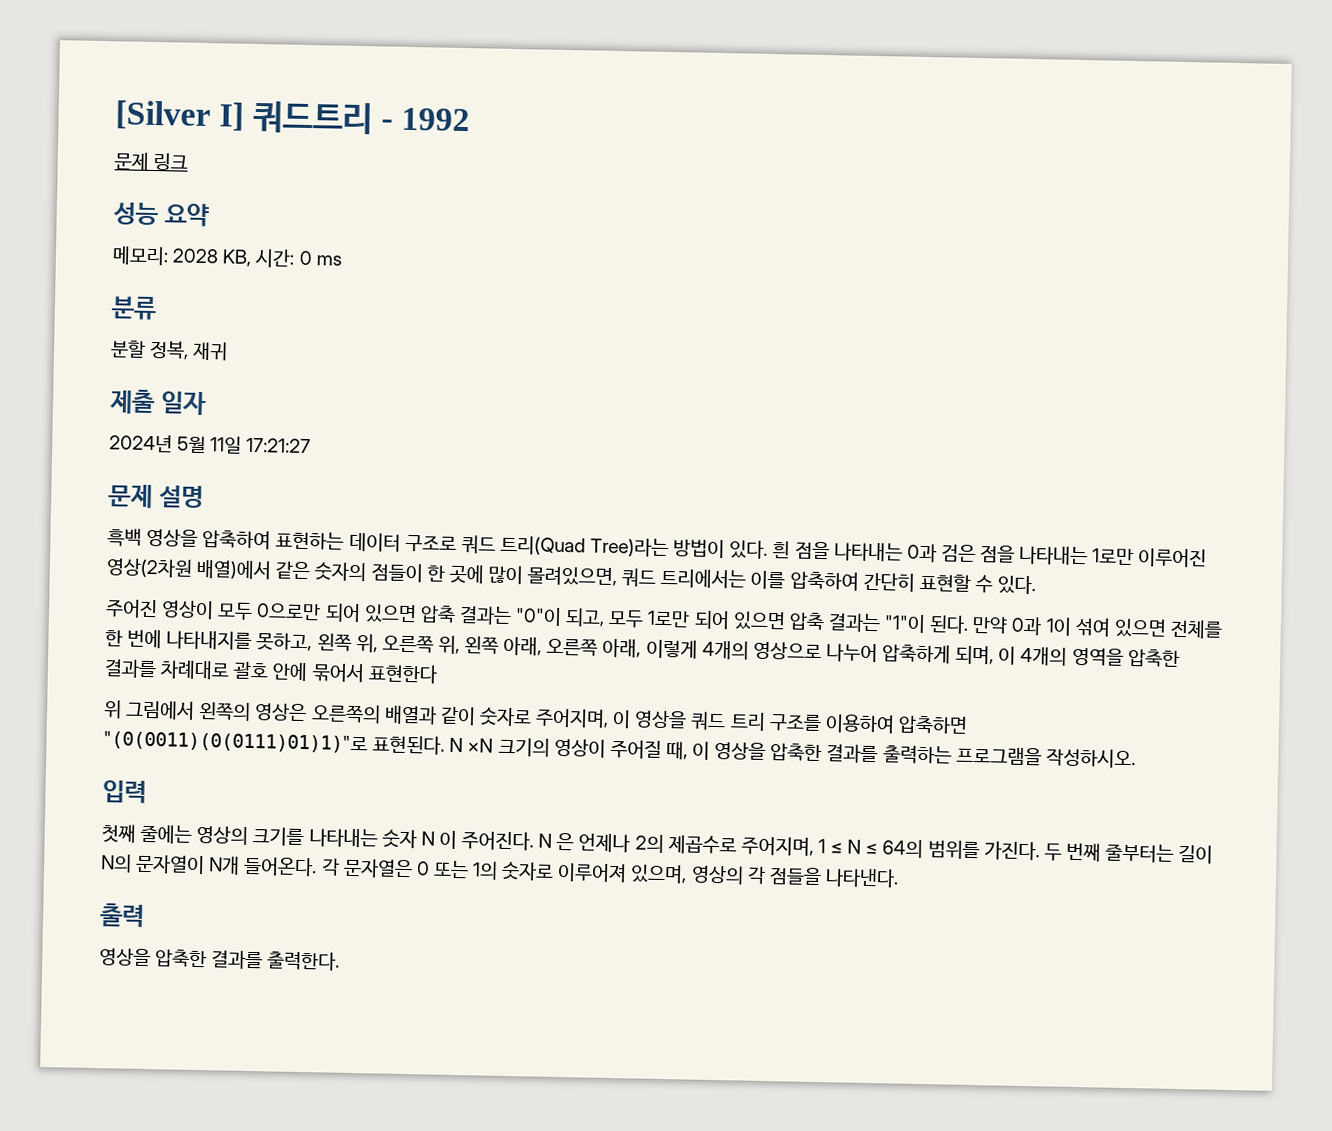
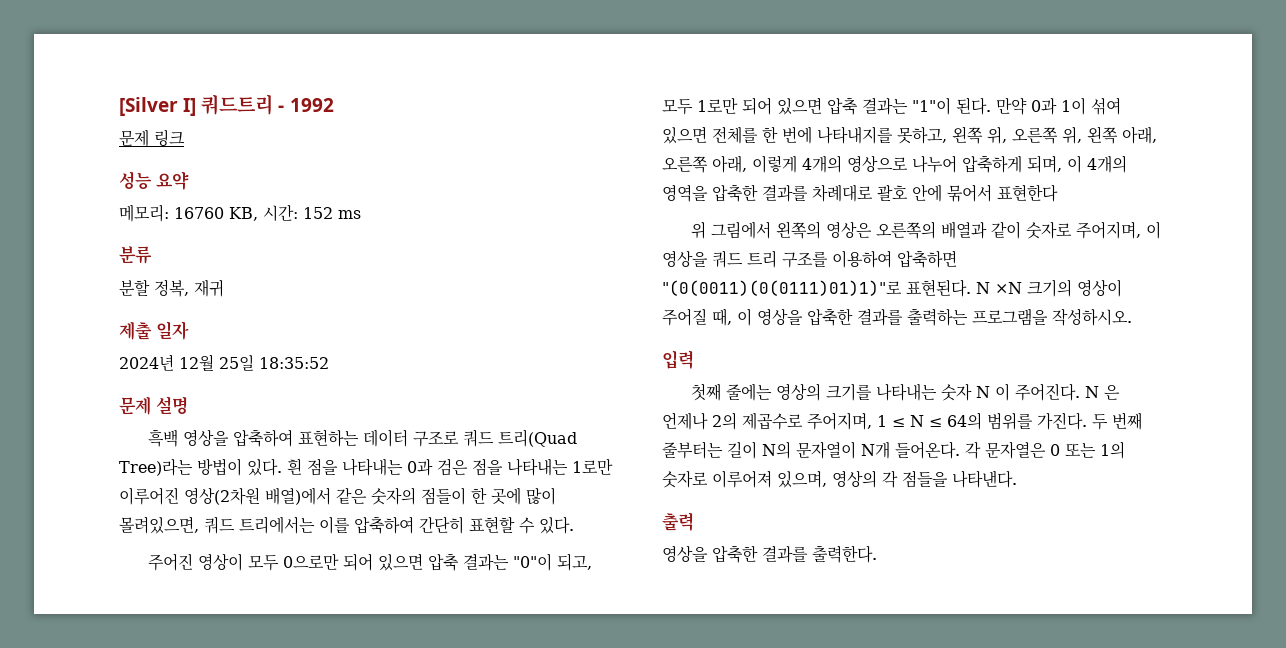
- 메모리: 2028 KB, 시간: 0 ms
+ 메모리: 16760 KB, 시간: 152 ms
- 2024년 5월 11일 17:21:27
+ 2024년 12월 25일 18:35:52

